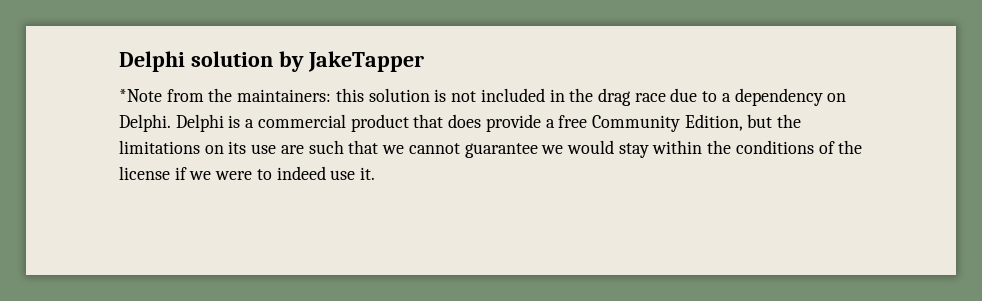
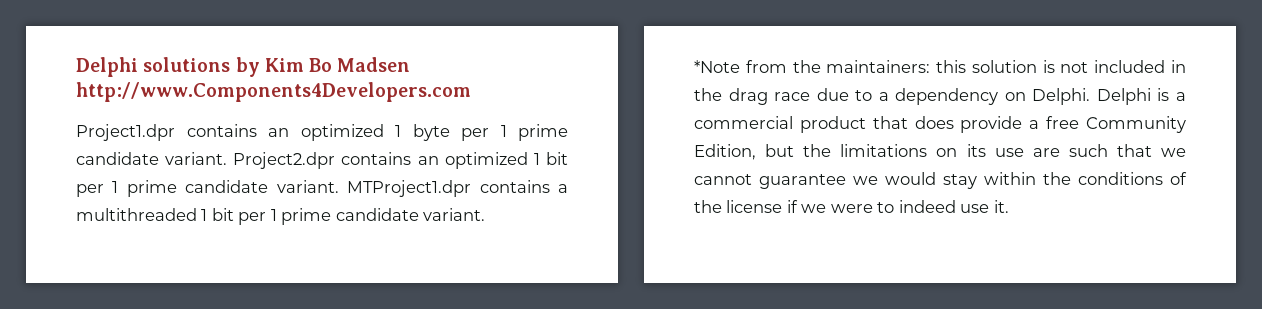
- Delphi solution by JakeTapper
+ Delphi solutions by Kim Bo Madsen http://www.Components4Developers.com
+ Project1.dpr contains an optimized 1 byte per 1 prime candidate variant. Project2.dpr contains an optimized 1 bit per 1 prime candidate variant. MTProject1.dpr contains a multithreaded 1 bit per 1 prime candidate variant.

